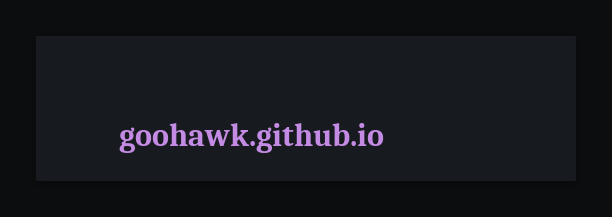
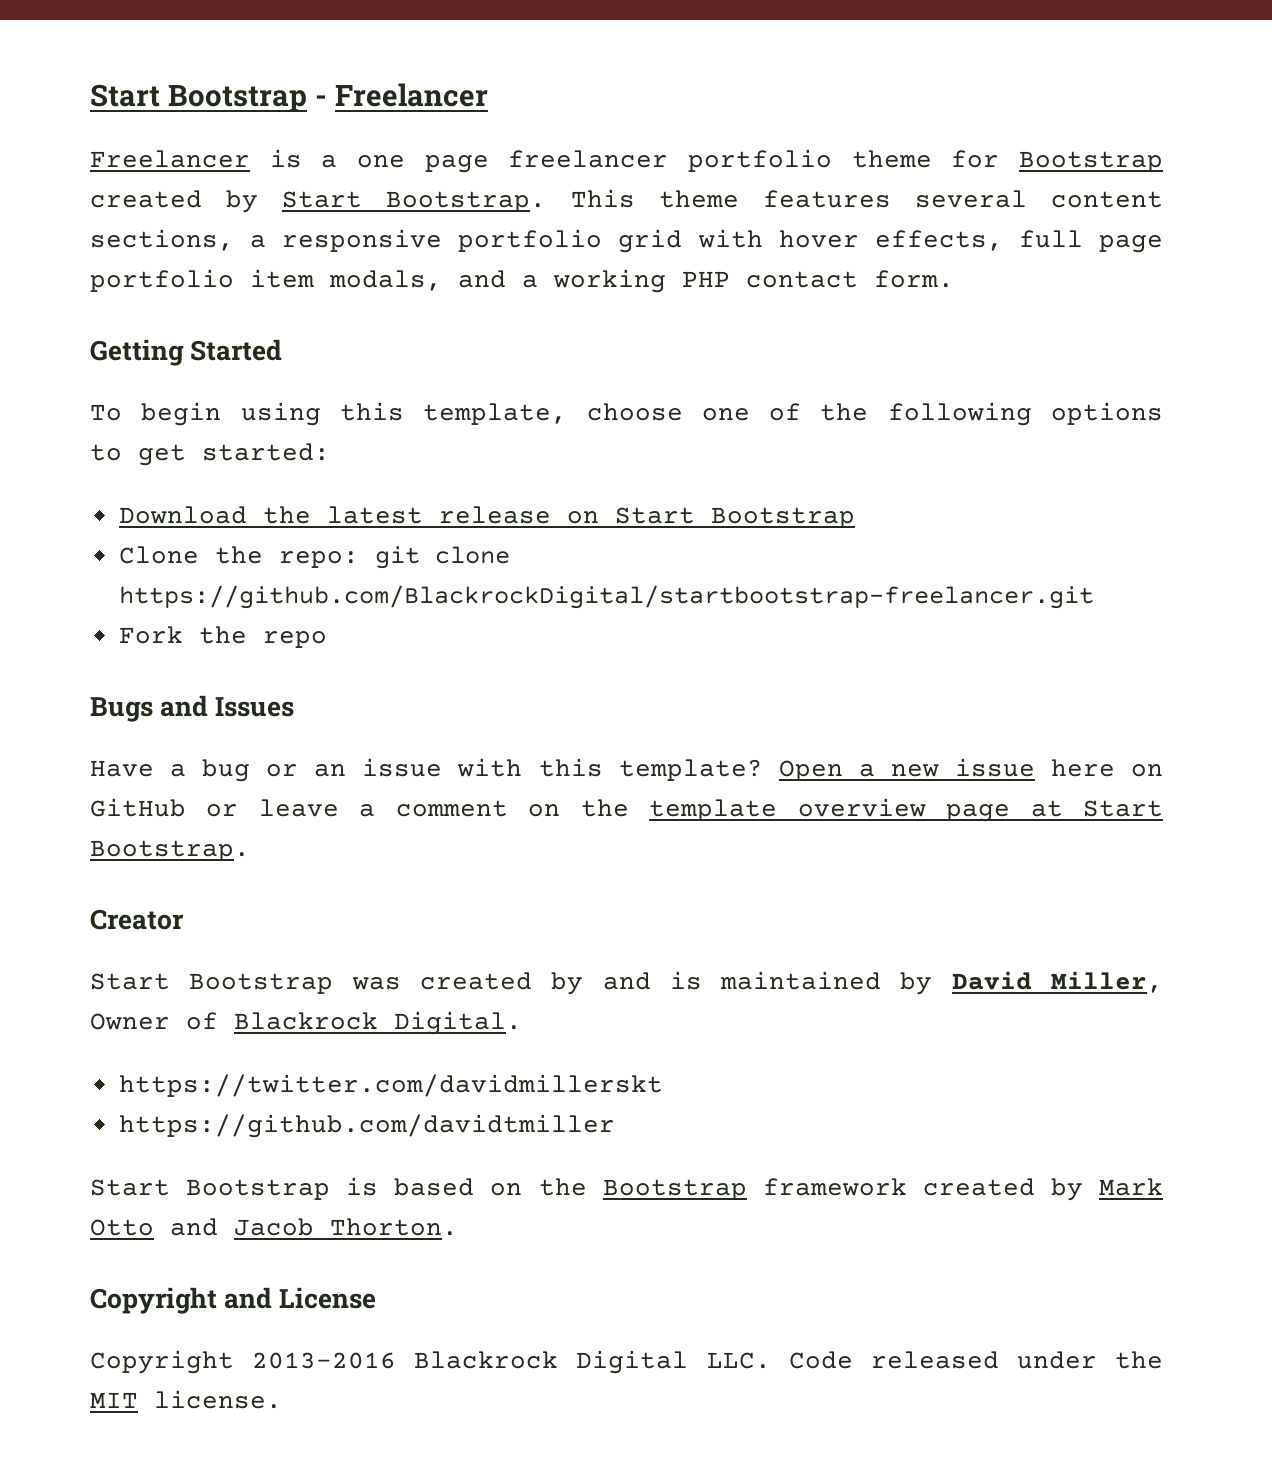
- goohawk.github.io
+ Start Bootstrap - Freelancer
+ Freelancer is a one page freelancer portfolio theme for Bootstrap created by Start Bootstrap. This theme features several content sections, a responsive portfolio grid with hover effects, full page portfolio item modals, and a working PHP contact form.
+ Getting Started
+ To begin using this template, choose one of the following options to get started:
+ Download the latest release on Start Bootstrap
+ Clone the repo: git clone https://github.com/BlackrockDigital/startbootstrap-freelancer.git
+ Fork the repo
+ Bugs and Issues
+ Have a bug or an issue with this template? Open a new issue here on GitHub or leave a comment on the template overview page at Start Bootstrap.
+ Creator
+ Start Bootstrap was created by and is maintained by David Miller, Owner of Blackrock Digital.
+ https://twitter.com/davidmillerskt
+ https://github.com/davidtmiller
+ Start Bootstrap is based on the Bootstrap framework created by Mark Otto and Jacob Thorton.
+ Copyright and License
+ Copyright 2013-2016 Blackrock Digital LLC. Code released under the MIT license.

